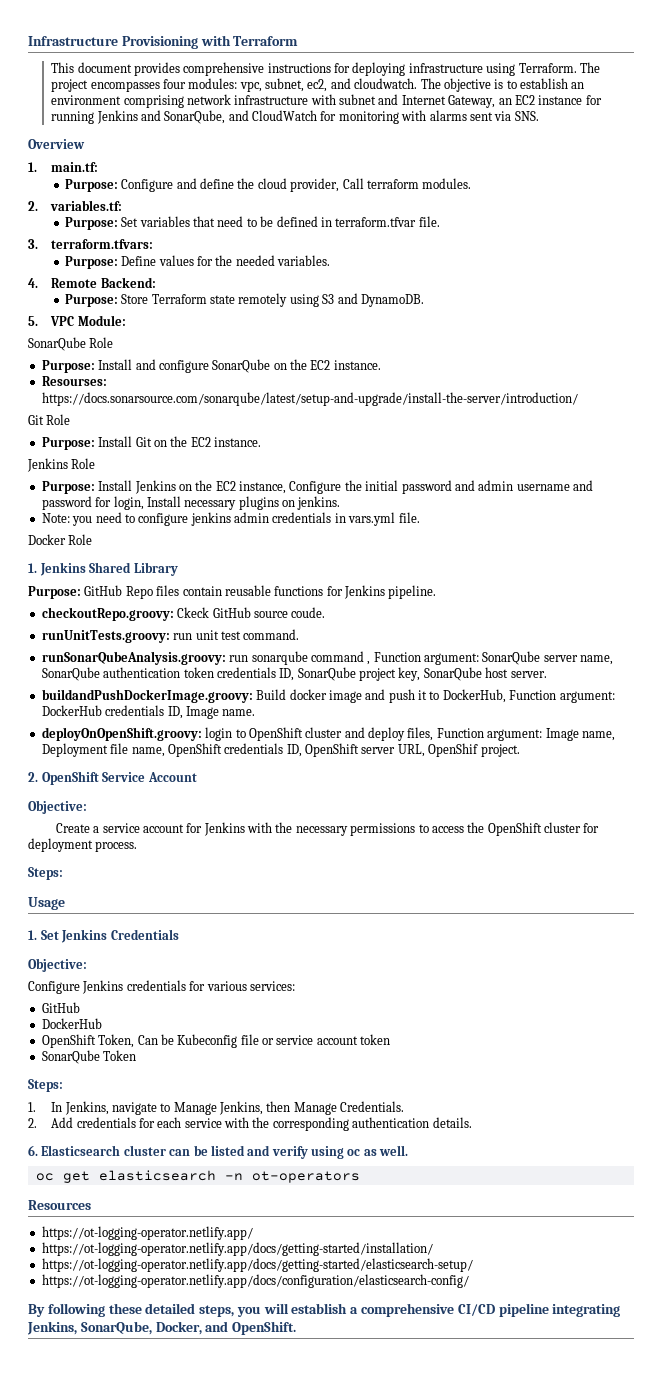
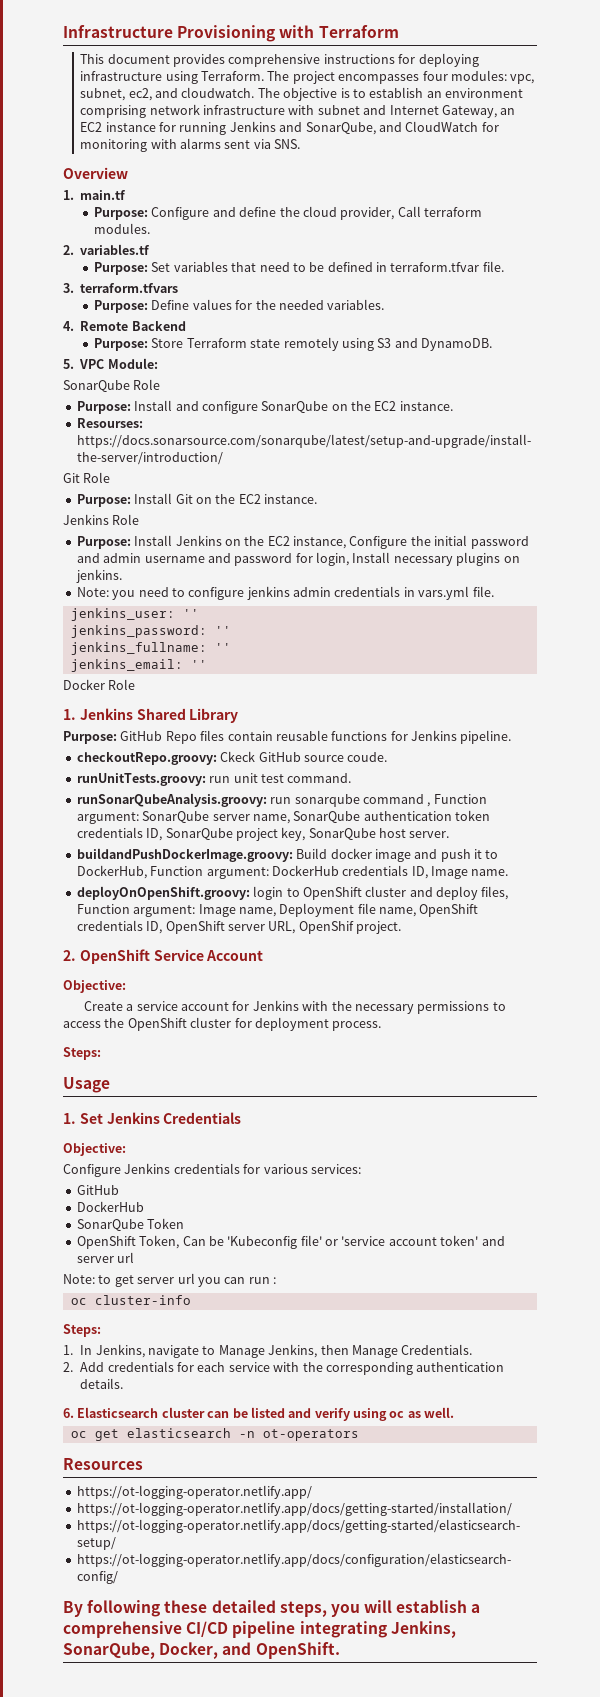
- 1. main.tf:
+ 1. main.tf
- 2. variables.tf:
+ 2. variables.tf
- 3. terraform.tfvars:
+ 3. terraform.tfvars
- 4. Remote Backend:
+ 4. Remote Backend
+ jenkins_user: ''
+ jenkins_password: ''
+ jenkins_fullname: ''
+ jenkins_email: ''
+ SonarQube Token
- OpenShift Token, Can be Kubeconfig file or service account token
- SonarQube Token
+ OpenShift Token, Can be 'Kubeconfig file' or 'service account token' and server url
+ Note: to get server url you can run :
+ oc cluster-info

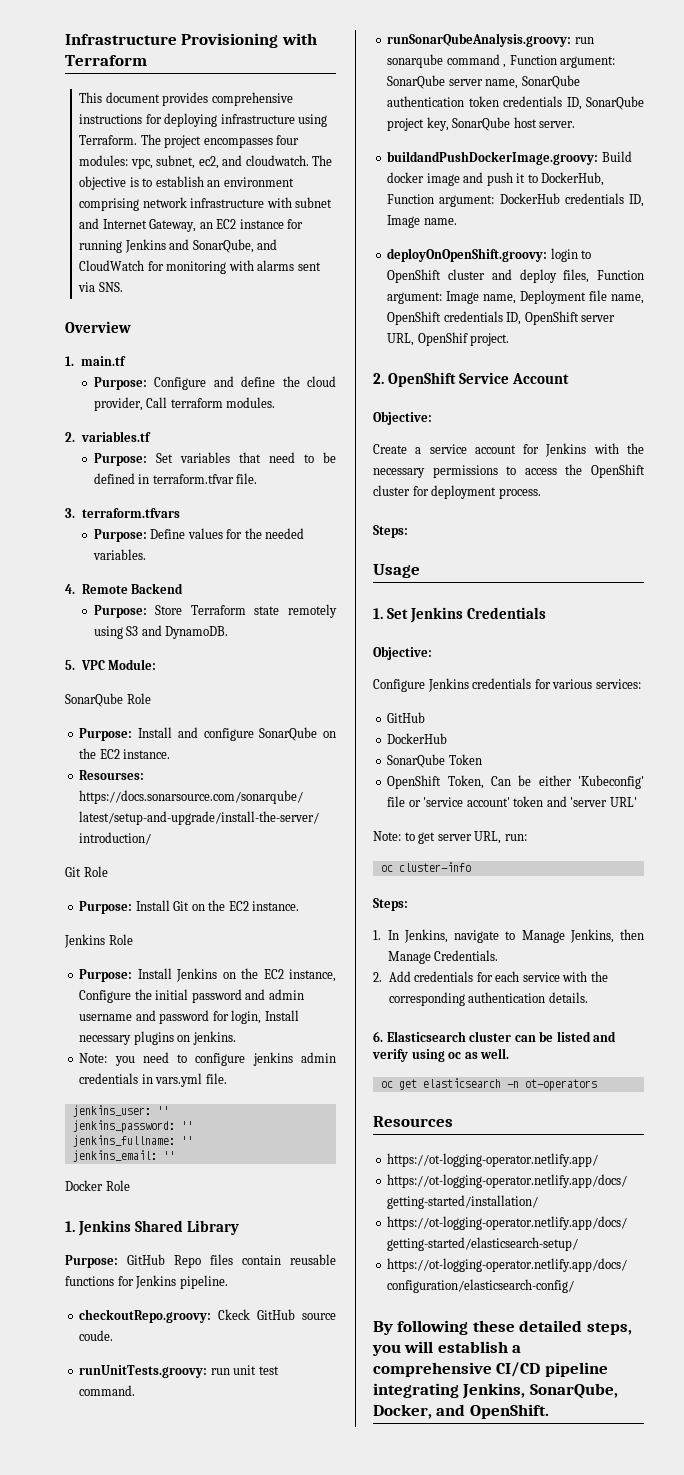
- OpenShift Token, Can be 'Kubeconfig file' or 'service account token' and server url
+ OpenShift Token, Can be either 'Kubeconfig' file or 'service account' token and 'server URL'
- Note: to get server url you can run :
+ Note: to get server URL, run:

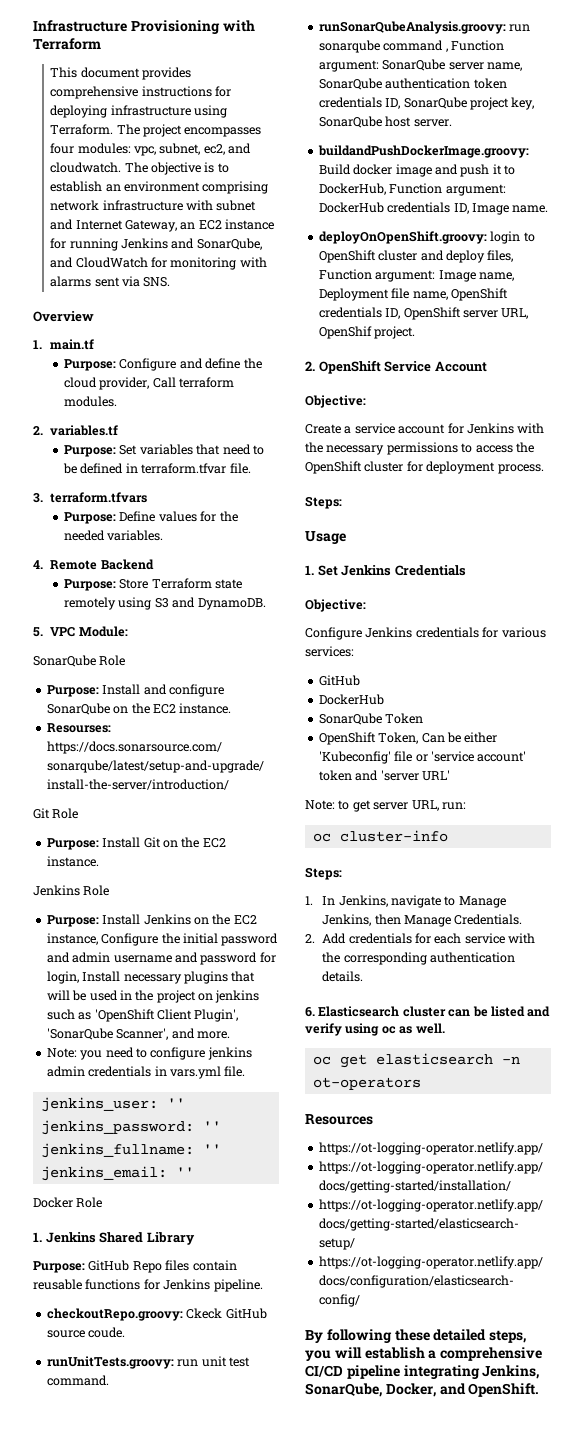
- Purpose: Install Jenkins on the EC2 instance, Configure the initial password and admin username and password for login, Install necessary plugins on jenkins.
+ Purpose: Install Jenkins on the EC2 instance, Configure the initial password and admin username and password for login, Install necessary plugins that will be used in the project on jenkins such as 'OpenShift Client Plugin', 'SonarQube Scanner', and more.

